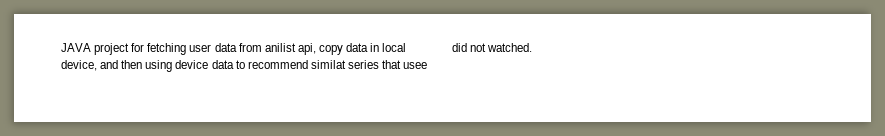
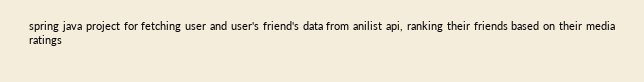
- JAVA project for fetching user data from anilist api, copy data in local device, and then using device data to recommend similat series that usee did not watched.
+ spring java project for fetching user and user's friend's data from anilist api, ranking their friends based on their media ratings

